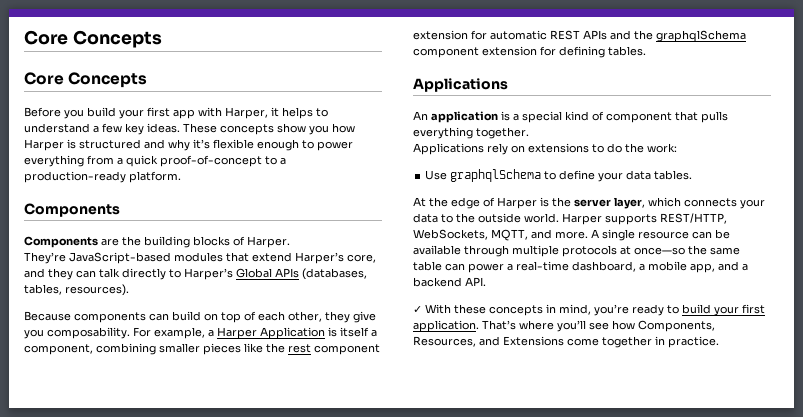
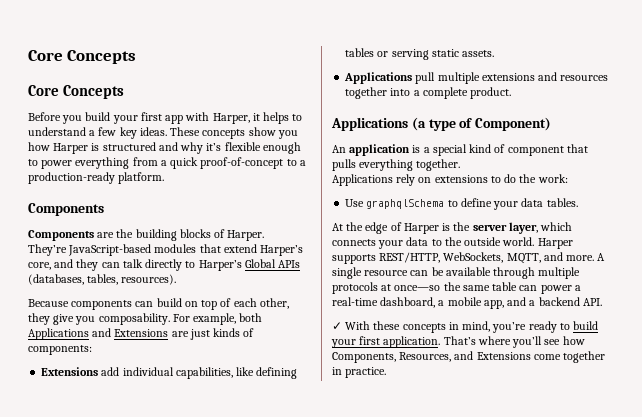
- For example, a Harper Application is itself a component, combining smaller pieces like the rest component extension for automatic REST APIs and the graphqlSchema component extension for defining tables.
- Applications
+ For example, both Applications and Extensions are just kinds of components:
+ Extensions add individual capabilities, like defining tables or serving static assets.
+ Applications pull multiple extensions and resources together into a complete product.
+ Applications (a type of Component)

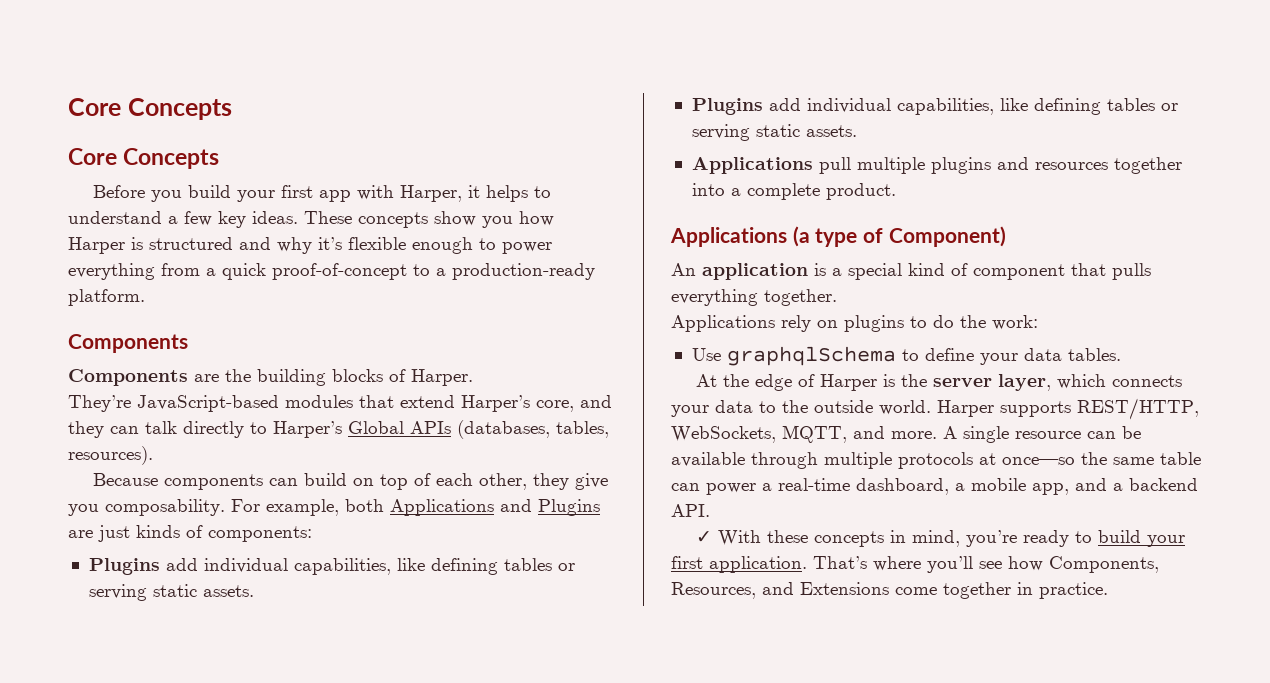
- For example, both Applications and Extensions are just kinds of components:
- Extensions add individual capabilities, like defining tables or serving static assets.
+ For example, both Applications and Plugins are just kinds of components:
+ Plugins add individual capabilities, like defining tables or serving static assets.
+ Plugins add individual capabilities, like defining tables or serving static assets.
- Applications pull multiple extensions and resources together into a complete product.
+ Applications pull multiple plugins and resources together into a complete product.
- Applications rely on extensions to do the work:
+ Applications rely on plugins to do the work:

